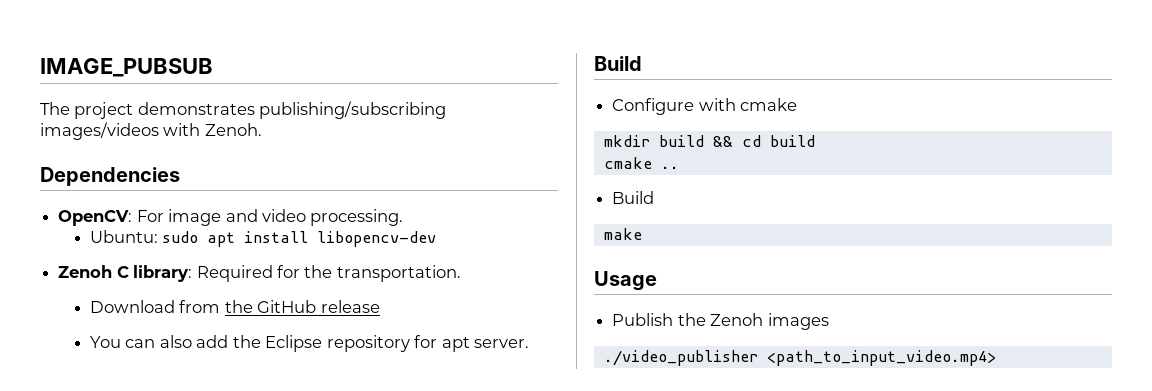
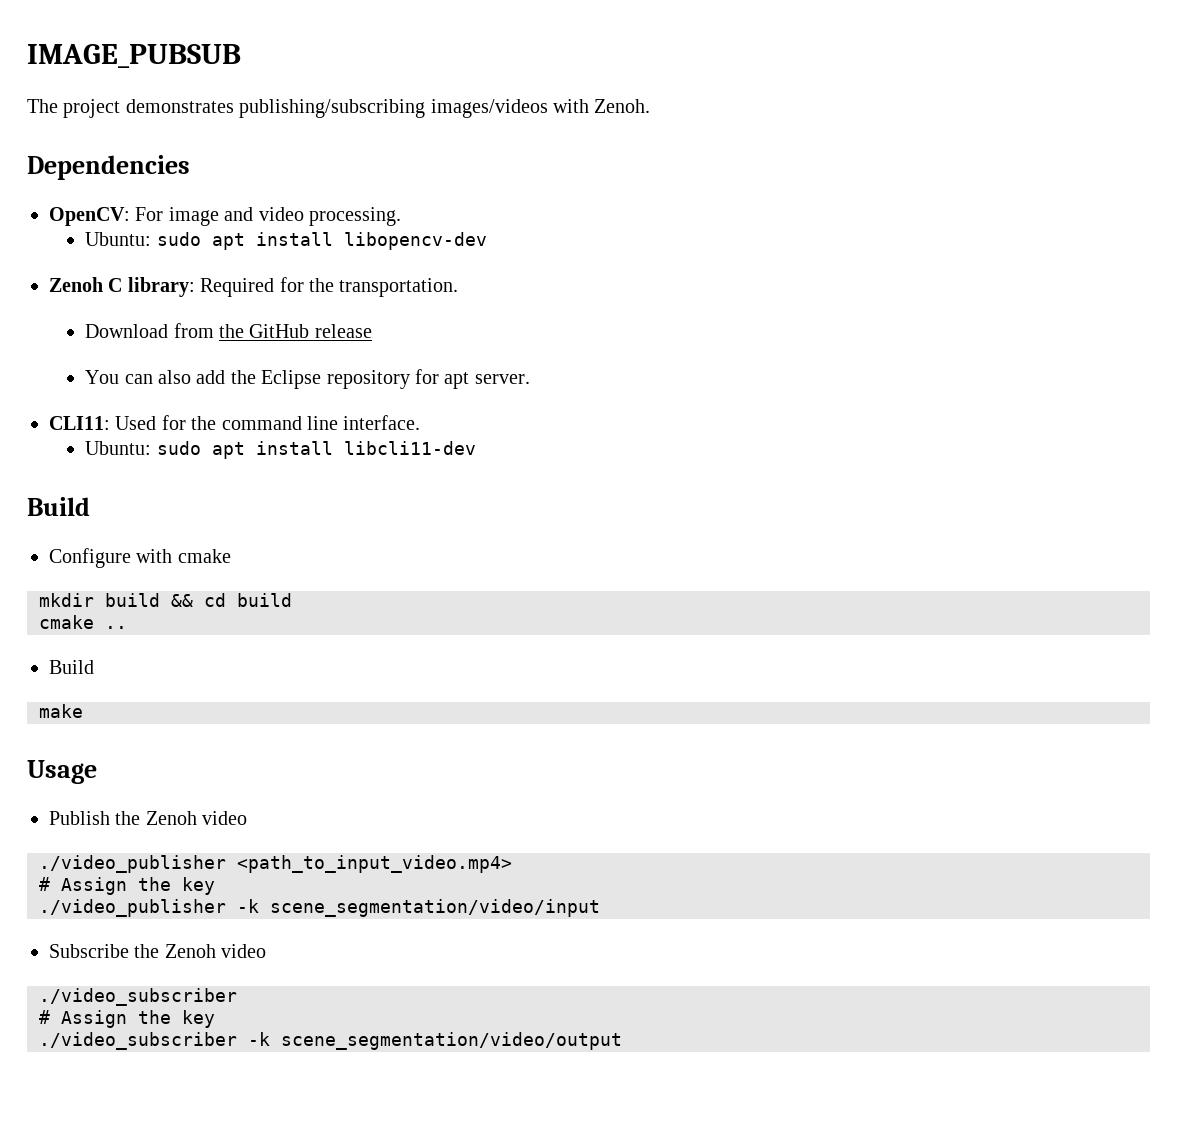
+ CLI11: Used for the command line interface.
+ Ubuntu: sudo apt install libcli11-dev
- Publish the Zenoh images
+ Publish the Zenoh video
  ./video_publisher <path_to_input_video.mp4>
+ # Assign the key
+ ./video_publisher -k scene_segmentation/video/input
+ Subscribe the Zenoh video
+ ./video_subscriber
+ # Assign the key
+ ./video_subscriber -k scene_segmentation/video/output

